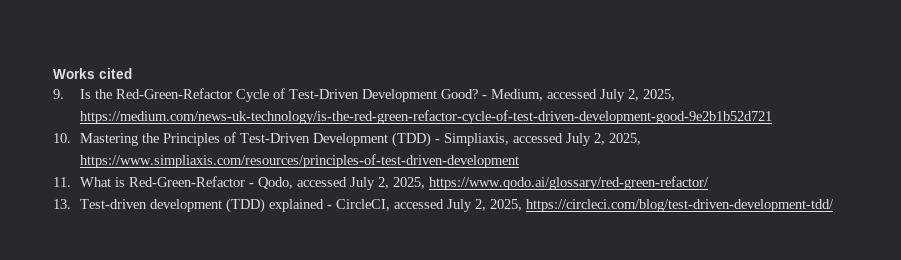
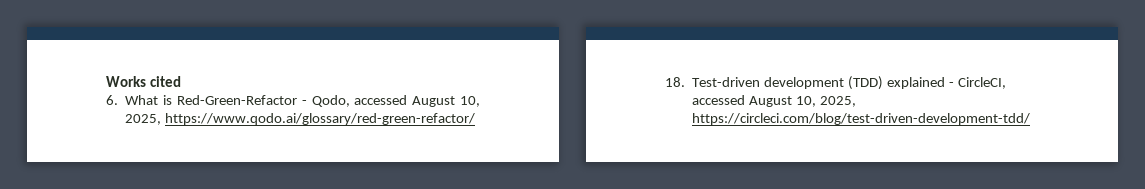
- 9. Is the Red-Green-Refactor Cycle of Test-Driven Development Good? - Medium, accessed July 2, 2025, https://medium.com/news-uk-technology/is-the-red-green-refactor-cycle-of-test-driven-development-good-9e2b1b52d721
- 10. Mastering the Principles of Test-Driven Development (TDD) - Simpliaxis, accessed July 2, 2025, https://www.simpliaxis.com/resources/principles-of-test-driven-development
- 11. What is Red-Green-Refactor - Qodo, accessed July 2, 2025, https://www.qodo.ai/glossary/red-green-refactor/
+ 6. What is Red-Green-Refactor - Qodo, accessed August 10, 2025, https://www.qodo.ai/glossary/red-green-refactor/
- 13. Test-driven development (TDD) explained - CircleCI, accessed July 2, 2025, https://circleci.com/blog/test-driven-development-tdd/
+ 18. Test-driven development (TDD) explained - CircleCI, accessed August 10, 2025, https://circleci.com/blog/test-driven-development-tdd/

